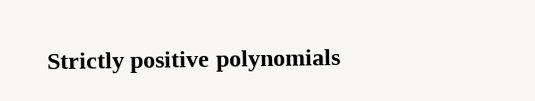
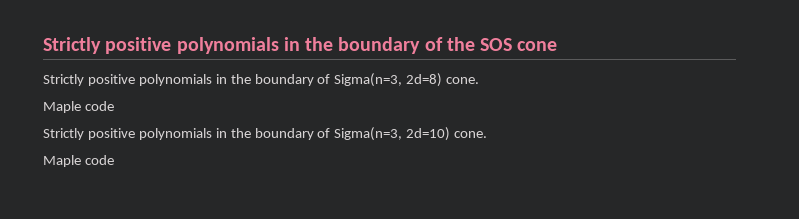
- Strictly positive polynomials
+ Strictly positive polynomials in the boundary of the SOS cone
+ Strictly positive polynomials in the boundary of Sigma(n=3, 2d=8) cone.
+ Maple code
+ Strictly positive polynomials in the boundary of Sigma(n=3, 2d=10) cone.
+ Maple code

